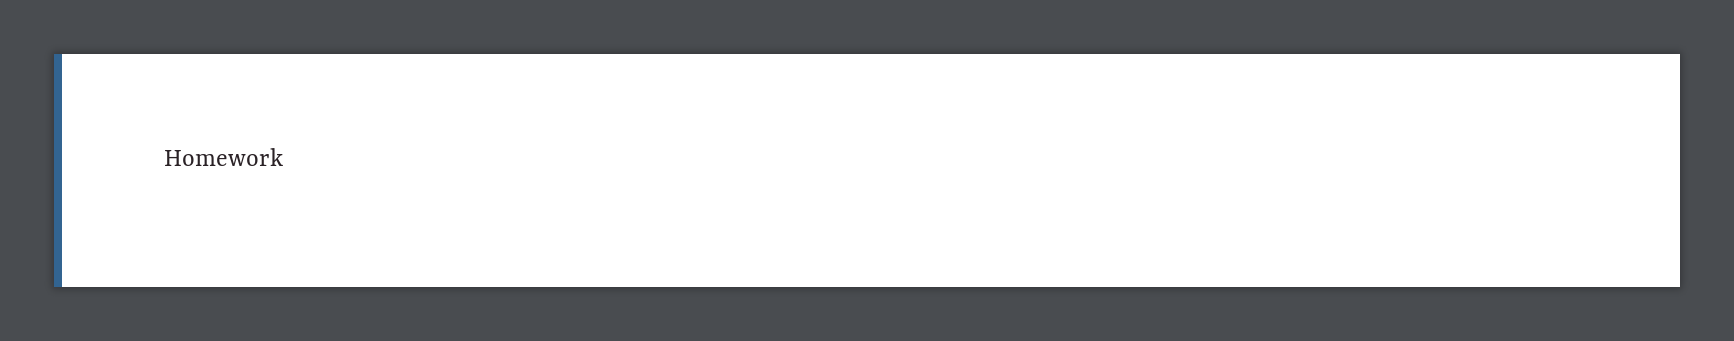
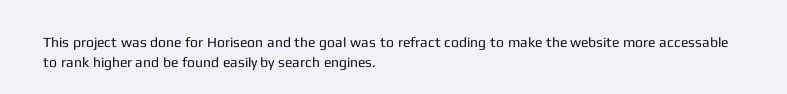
- Homework
+ This project was done for Horiseon and the goal was to refract coding to make the website more accessable to rank higher and be found easily by search engines.

